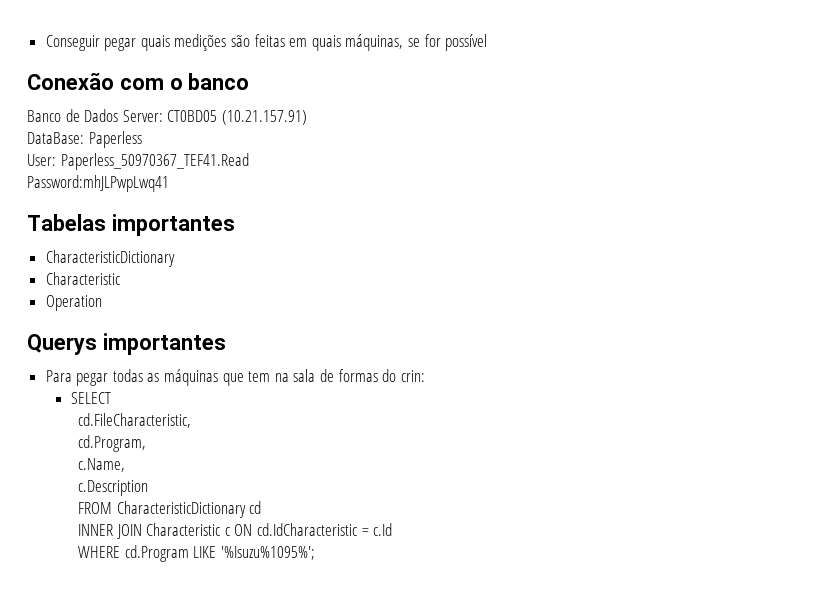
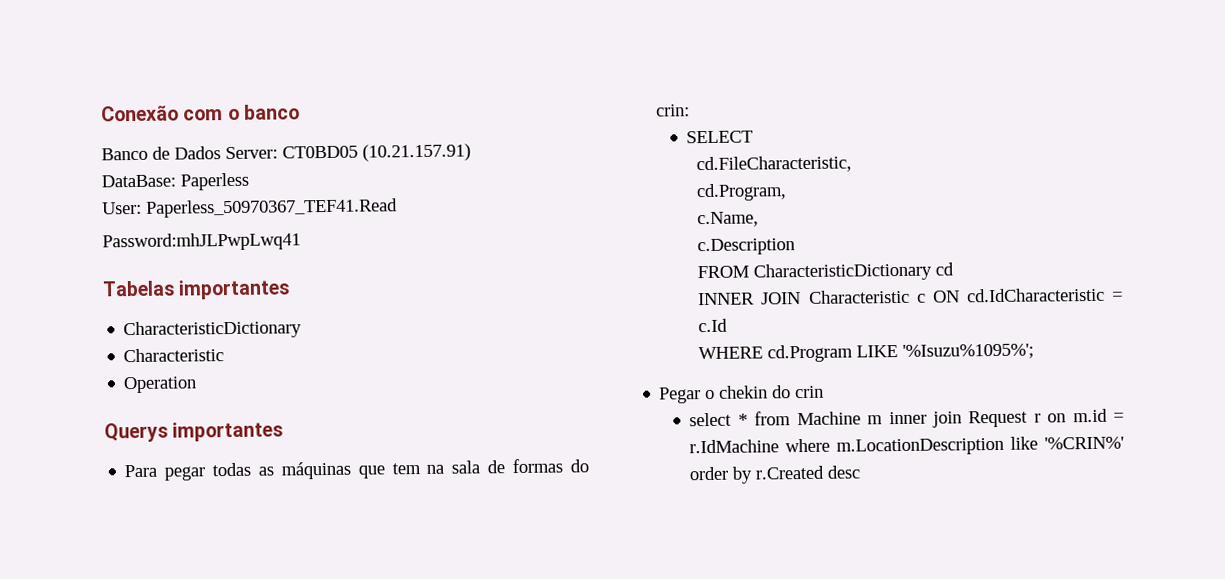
- Conseguir pegar quais medições são feitas em quais máquinas, se for possível
+ Pegar o chekin do crin
+ select * from Machine m inner join Request r on m.id = r.IdMachine where m.LocationDescription like '%CRIN%' order by r.Created desc

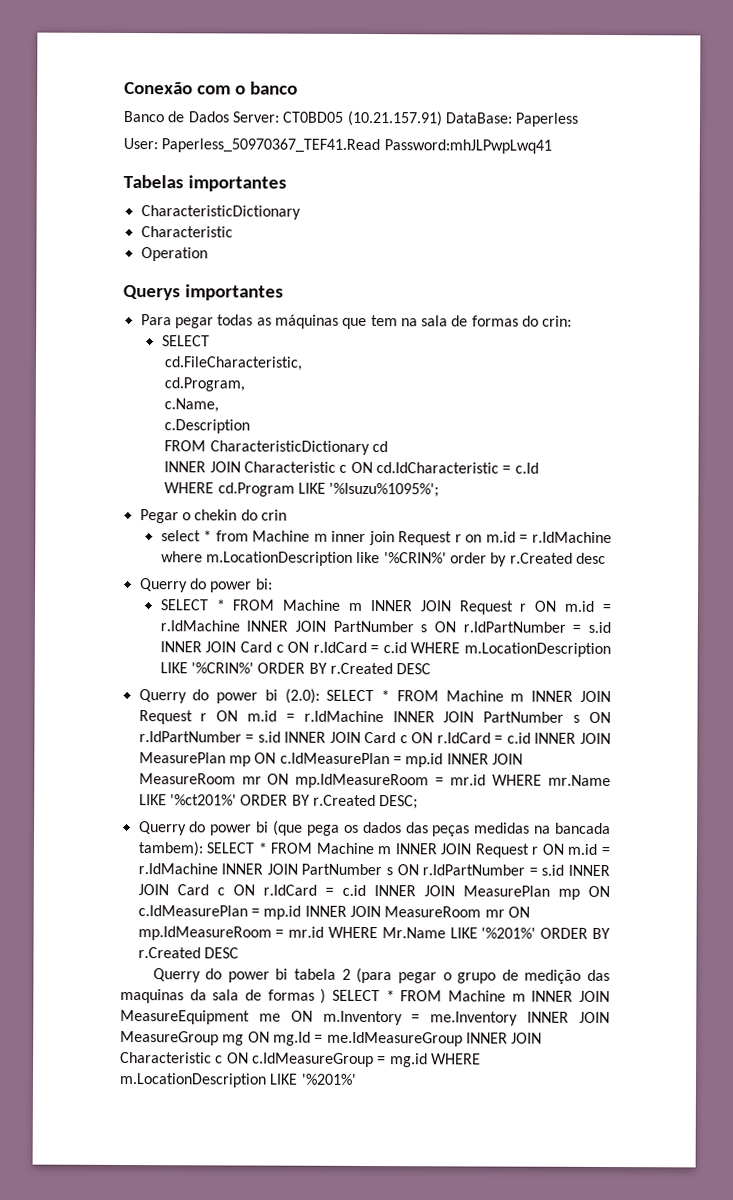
- Banco de Dados Server: CT0BD05 (10.21.157.91)
- DataBase: Paperless
+ Banco de Dados Server: CT0BD05 (10.21.157.91) DataBase: Paperless
- User: Paperless_50970367_TEF41.Read
- Password:mhJLPwpLwq41
+ User: Paperless_50970367_TEF41.Read Password:mhJLPwpLwq41
+ Querry do power bi:
+ SELECT * FROM Machine m INNER JOIN Request r ON m.id = r.IdMachine INNER JOIN PartNumber s ON r.IdPartNumber = s.id INNER JOIN Card c ON r.IdCard = c.id WHERE m.LocationDescription LIKE '%CRIN%' ORDER BY r.Created DESC
+ Querry do power bi (2.0): SELECT * FROM Machine m INNER JOIN Request r ON m.id = r.IdMachine INNER JOIN PartNumber s ON r.IdPartNumber = s.id INNER JOIN Card c ON r.IdCard = c.id INNER JOIN MeasurePlan mp ON c.IdMeasurePlan = mp.id INNER JOIN MeasureRoom mr ON mp.IdMeasureRoom = mr.id WHERE mr.Name LIKE '%ct201%' ORDER BY r.Created DESC;
+ Querry do power bi (que pega os dados das peças medidas na bancada tambem): SELECT * FROM Machine m INNER JOIN Request r ON m.id = r.IdMachine INNER JOIN PartNumber s ON r.IdPartNumber = s.id INNER JOIN Card c ON r.IdCard = c.id INNER JOIN MeasurePlan mp ON c.IdMeasurePlan = mp.id INNER JOIN MeasureRoom mr ON mp.IdMeasureRoom = mr.id WHERE Mr.Name LIKE '%201%' ORDER BY r.Created DESC
+ Querry do power bi tabela 2 (para pegar o grupo de medição das maquinas da sala de formas ) SELECT * FROM Machine m INNER JOIN MeasureEquipment me ON m.Inventory = me.Inventory INNER JOIN MeasureGroup mg ON mg.Id = me.IdMeasureGroup INNER JOIN Characteristic c ON c.IdMeasureGroup = mg.id WHERE m.LocationDescription LIKE '%201%'

